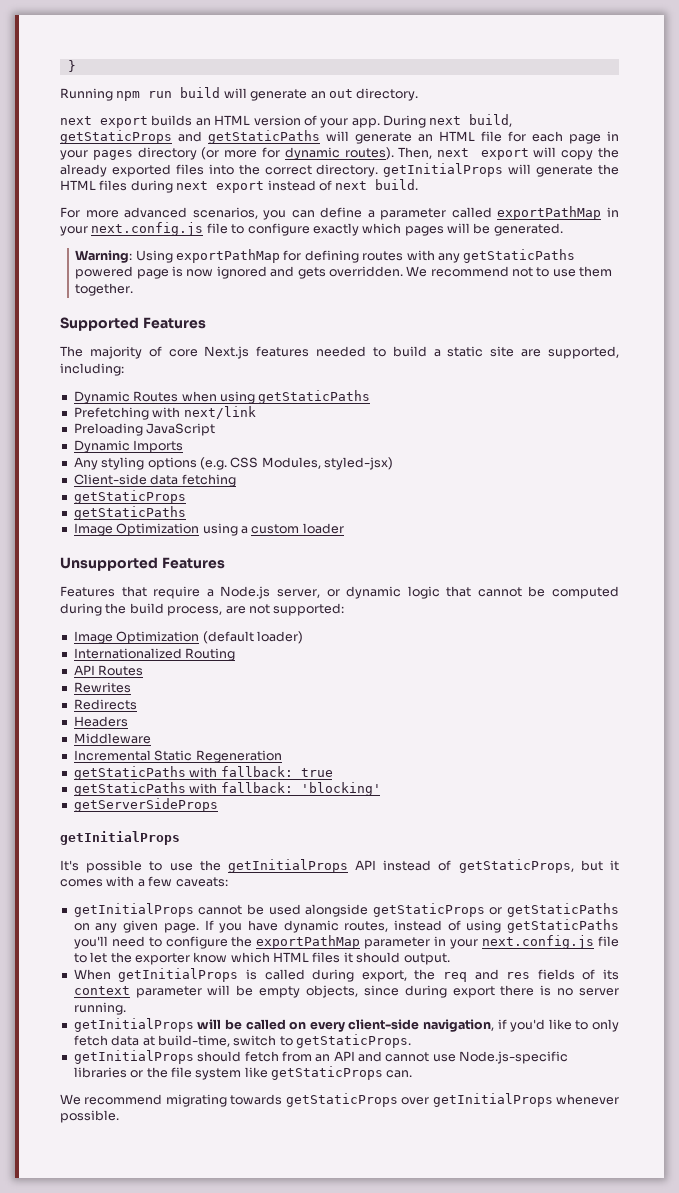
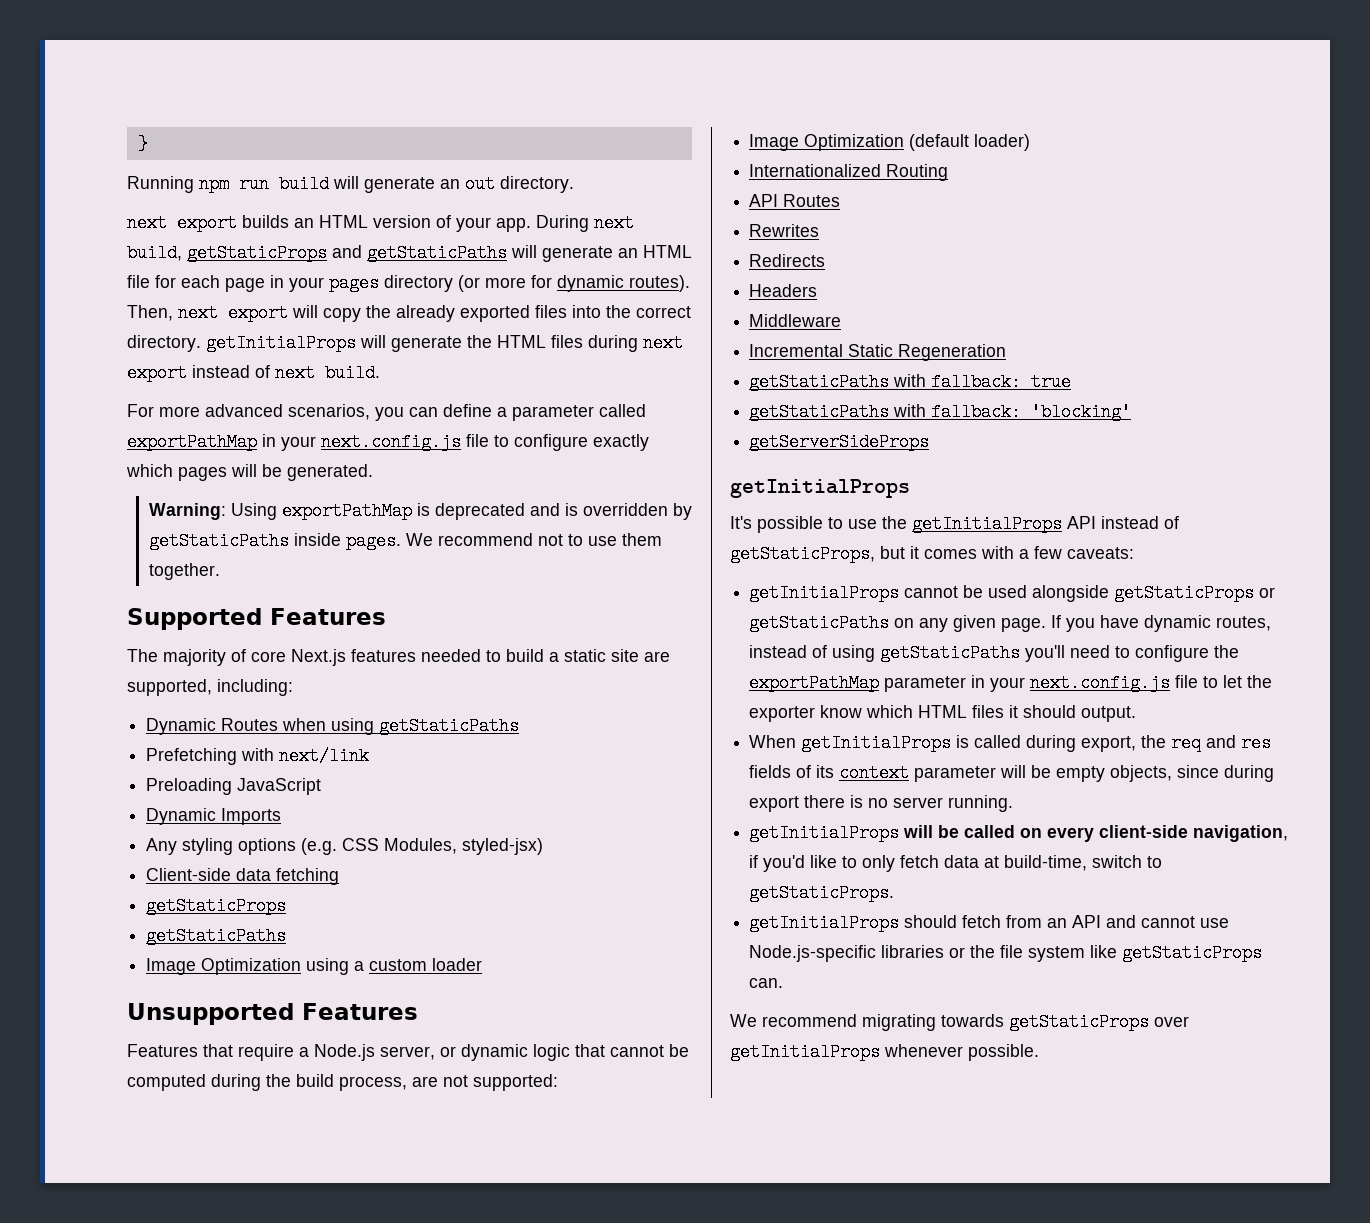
- Warning: Using exportPathMap for defining routes with any getStaticPaths powered page is now ignored and gets overridden.
+ Warning: Using exportPathMap is deprecated and is overridden by getStaticPaths inside pages.

